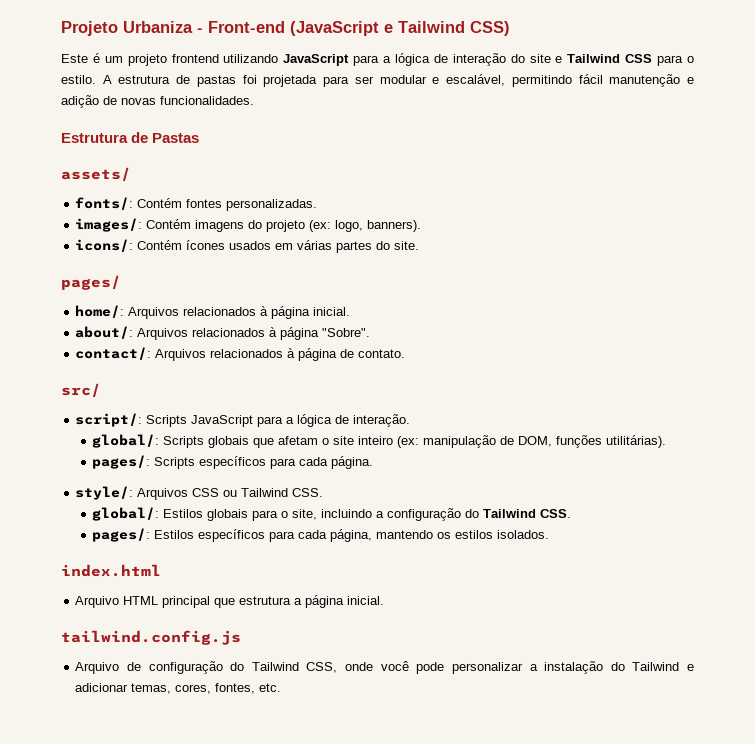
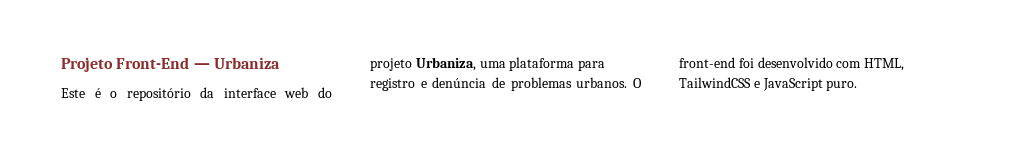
- Projeto Urbaniza - Front-end (JavaScript e Tailwind CSS)
- Este é um projeto frontend utilizando JavaScript para a lógica de interação do site e Tailwind CSS para o estilo. A estrutura de pastas foi projetada para ser modular e escalável, permitindo fácil manutenção e adição de novas funcionalidades.
- Estrutura de Pastas
- assets/
- fonts/: Contém fontes personalizadas.
- images/: Contém imagens do projeto (ex: logo, banners).
- icons/: Contém ícones usados em várias partes do site.
- pages/
- home/: Arquivos relacionados à página inicial.
- about/: Arquivos relacionados à página "Sobre".
- contact/: Arquivos relacionados à página de contato.
- src/
- script/: Scripts JavaScript para a lógica de interação.
- global/: Scripts globais que afetam o site inteiro (ex: manipulação de DOM, funções utilitárias).
- pages/: Scripts específicos para cada página.
- style/: Arquivos CSS ou Tailwind CSS.
- global/: Estilos globais para o site, incluindo a configuração do Tailwind CSS.
- pages/: Estilos específicos para cada página, mantendo os estilos isolados.
- index.html
- Arquivo HTML principal que estrutura a página inicial.
- tailwind.config.js
- Arquivo de configuração do Tailwind CSS, onde você pode personalizar a instalação do Tailwind e adicionar temas, cores, fontes, etc.
+ Projeto Front-End — Urbaniza
+ Este é o repositório da interface web do projeto Urbaniza, uma plataforma para registro e denúncia de problemas urbanos. O front-end foi desenvolvido com HTML, TailwindCSS e JavaScript puro.

